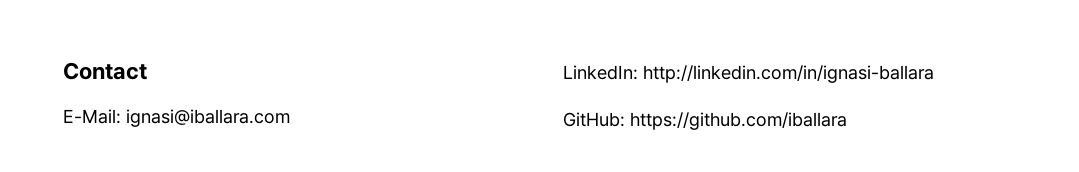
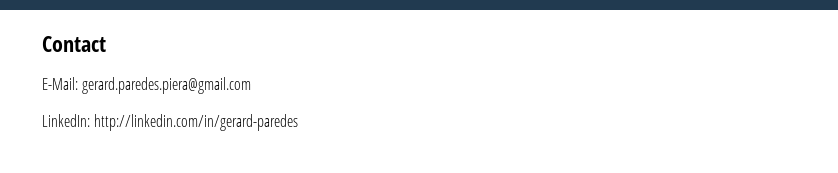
- E-Mail: ignasi@iballara.com
+ E-Mail: gerard.paredes.piera@gmail.com
- LinkedIn: http://linkedin.com/in/ignasi-ballara
- GitHub: https://github.com/iballara
+ LinkedIn: http://linkedin.com/in/gerard-paredes

